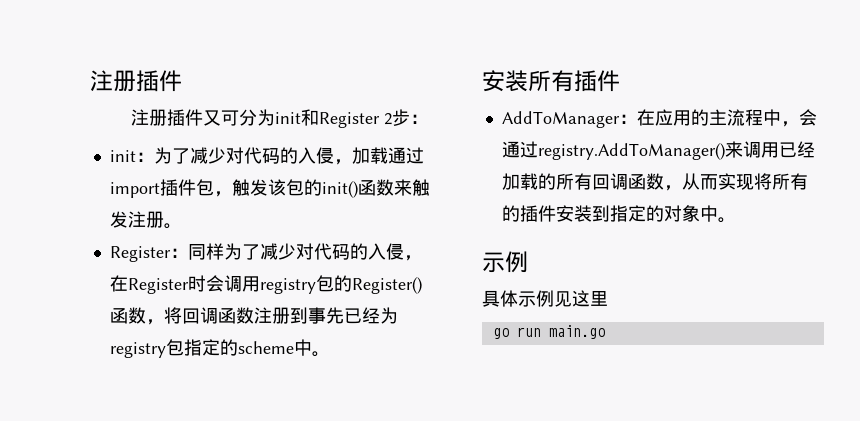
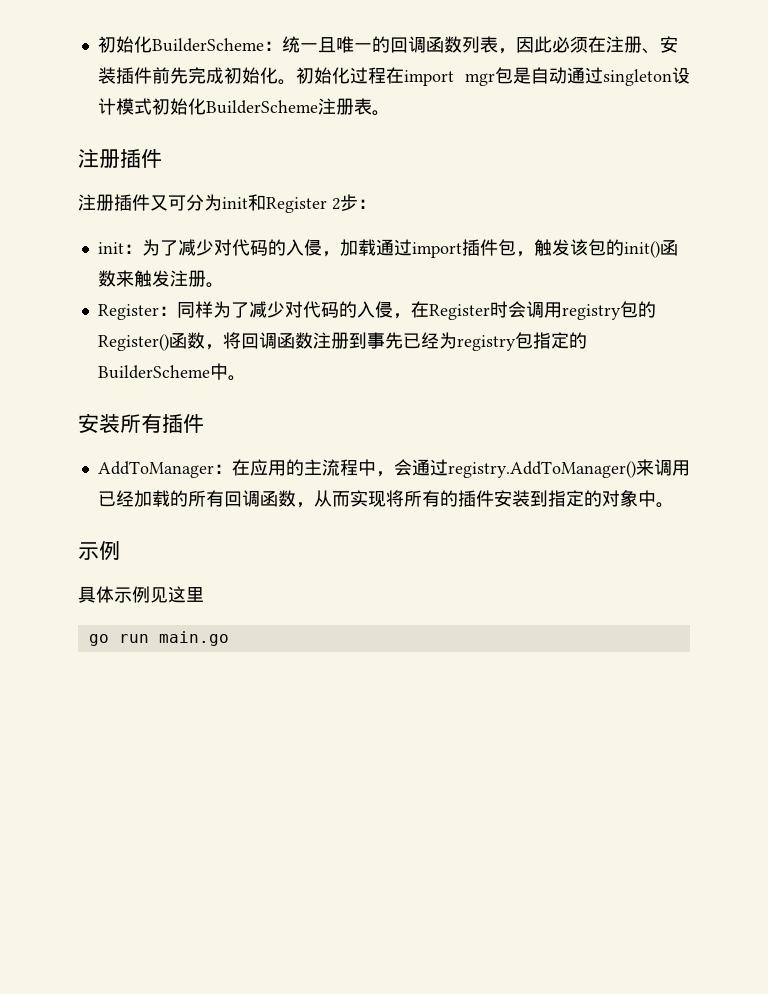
+ 初始化BuilderScheme：统一且唯一的回调函数列表，因此必须在注册、安装插件前先完成初始化。初始化过程在import mgr包是自动通过singleton设计模式初始化BuilderScheme注册表。
- Register：同样为了减少对代码的入侵，在Register时会调用registry包的Register()函数，将回调函数注册到事先已经为registry包指定的scheme中。
+ Register：同样为了减少对代码的入侵，在Register时会调用registry包的Register()函数，将回调函数注册到事先已经为registry包指定的BuilderScheme中。

